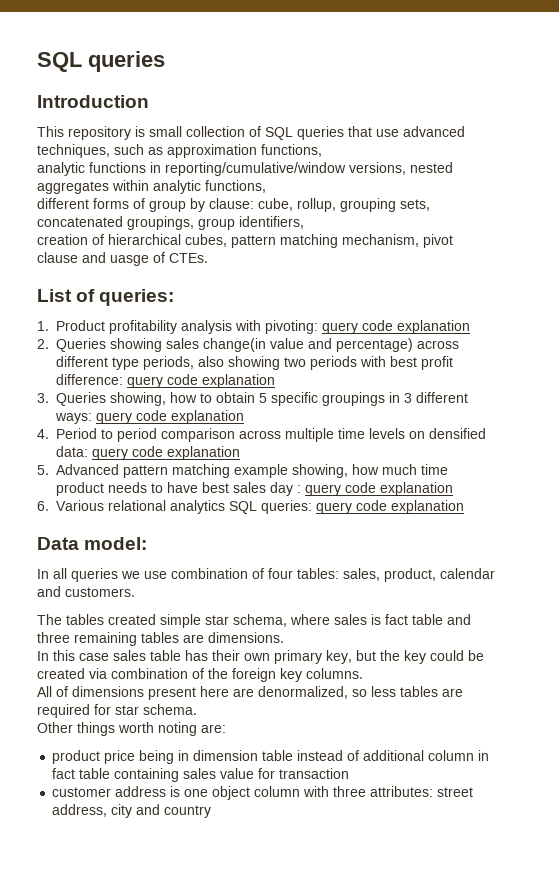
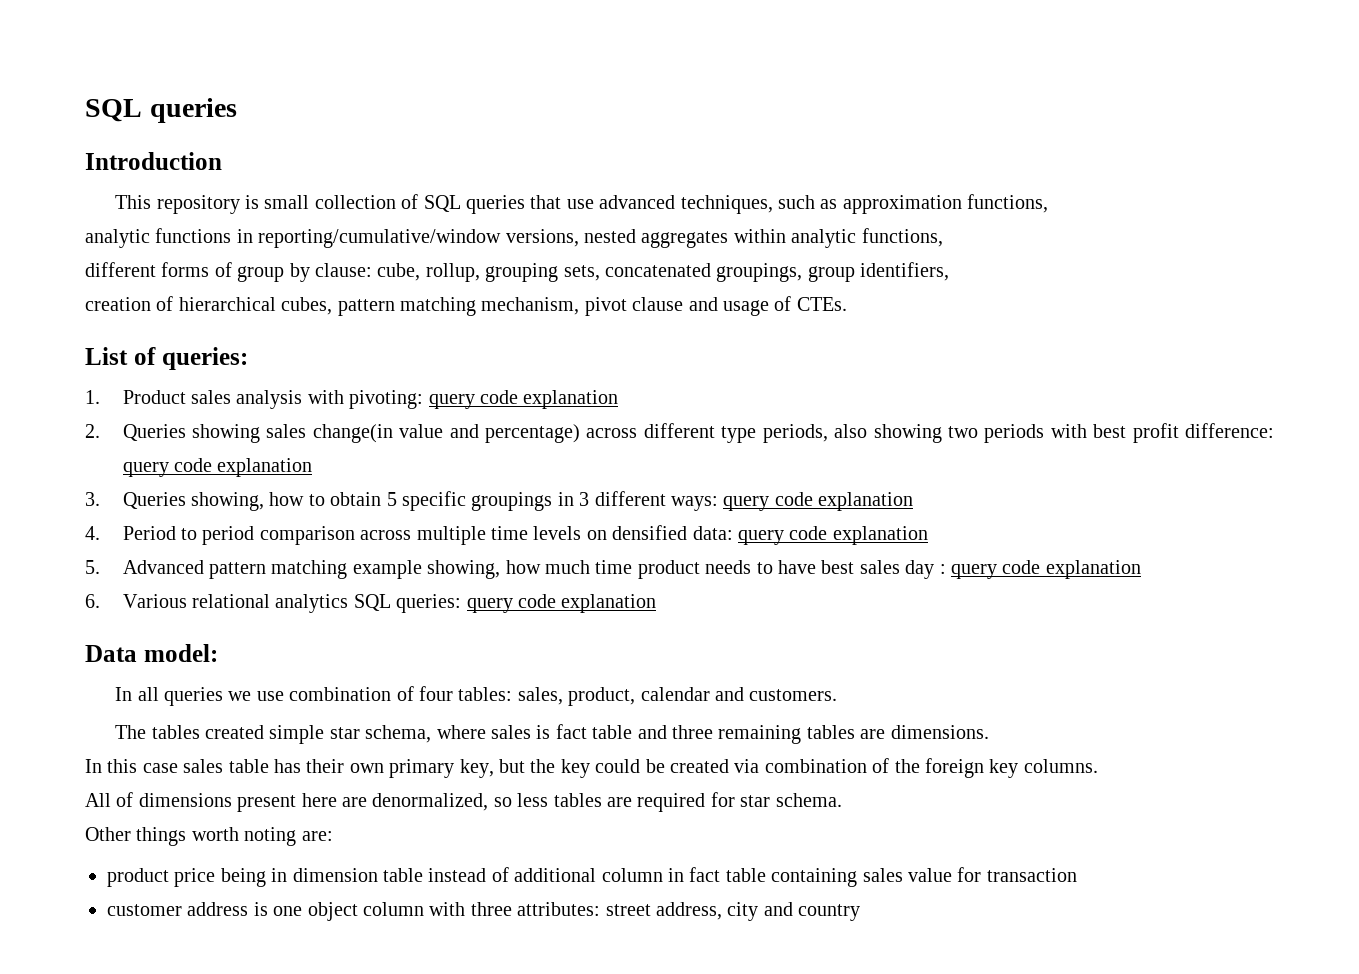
- creation of hierarchical cubes, pattern matching mechanism, pivot clause and uasge of CTEs.
+ creation of hierarchical cubes, pattern matching mechanism, pivot clause and usage of CTEs.
- 1. Product profitability analysis with pivoting: query code explanation
+ 1. Product sales analysis with pivoting: query code explanation

